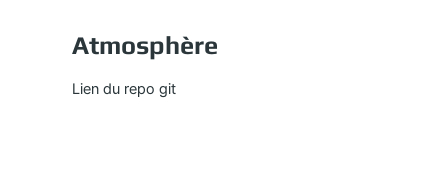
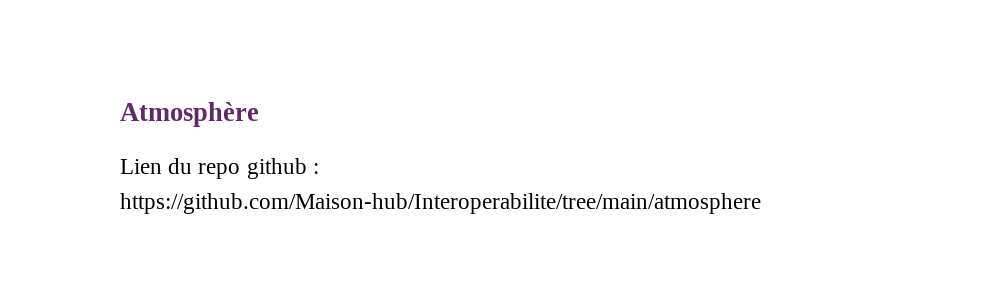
- Lien du repo git
+ Lien du repo github : https://github.com/Maison-hub/Interoperabilite/tree/main/atmosphere

